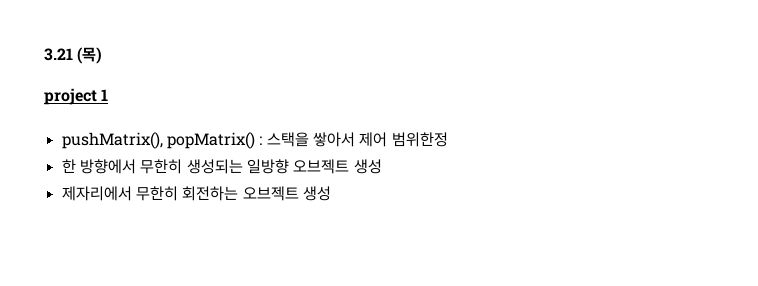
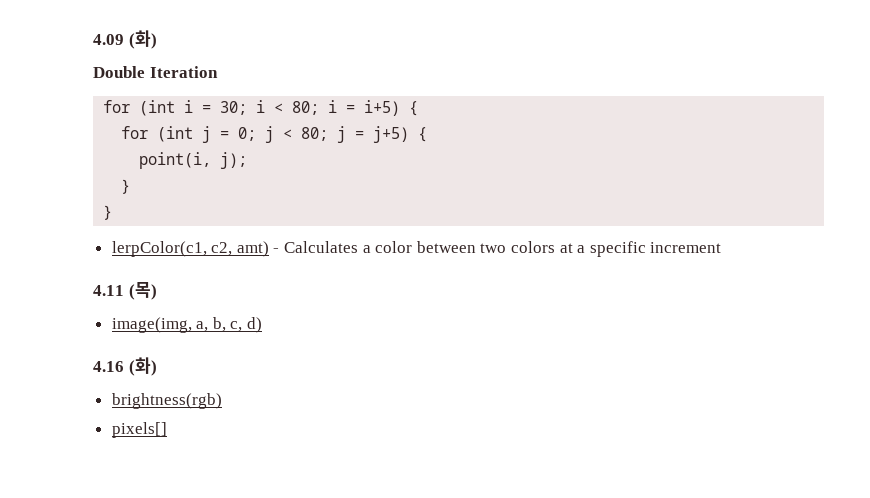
- 3.21 (목)
- project 1
- pushMatrix(), popMatrix() : 스택을 쌓아서 제어 범위한정
- 한 방향에서 무한히 생성되는 일방향 오브젝트 생성
- 제자리에서 무한히 회전하는 오브젝트 생성
+ 4.09 (화)
+ Double Iteration
+ for (int i = 30; i < 80; i = i+5) {
+ for (int j = 0; j < 80; j = j+5) {
+ point(i, j);
+ }
+ }
+ lerpColor(c1, c2, amt) - Calculates a color between two colors at a specific increment
+ 4.11 (목)
+ image(img, a, b, c, d)
+ 4.16 (화)
+ brightness(rgb)
+ pixels[]

